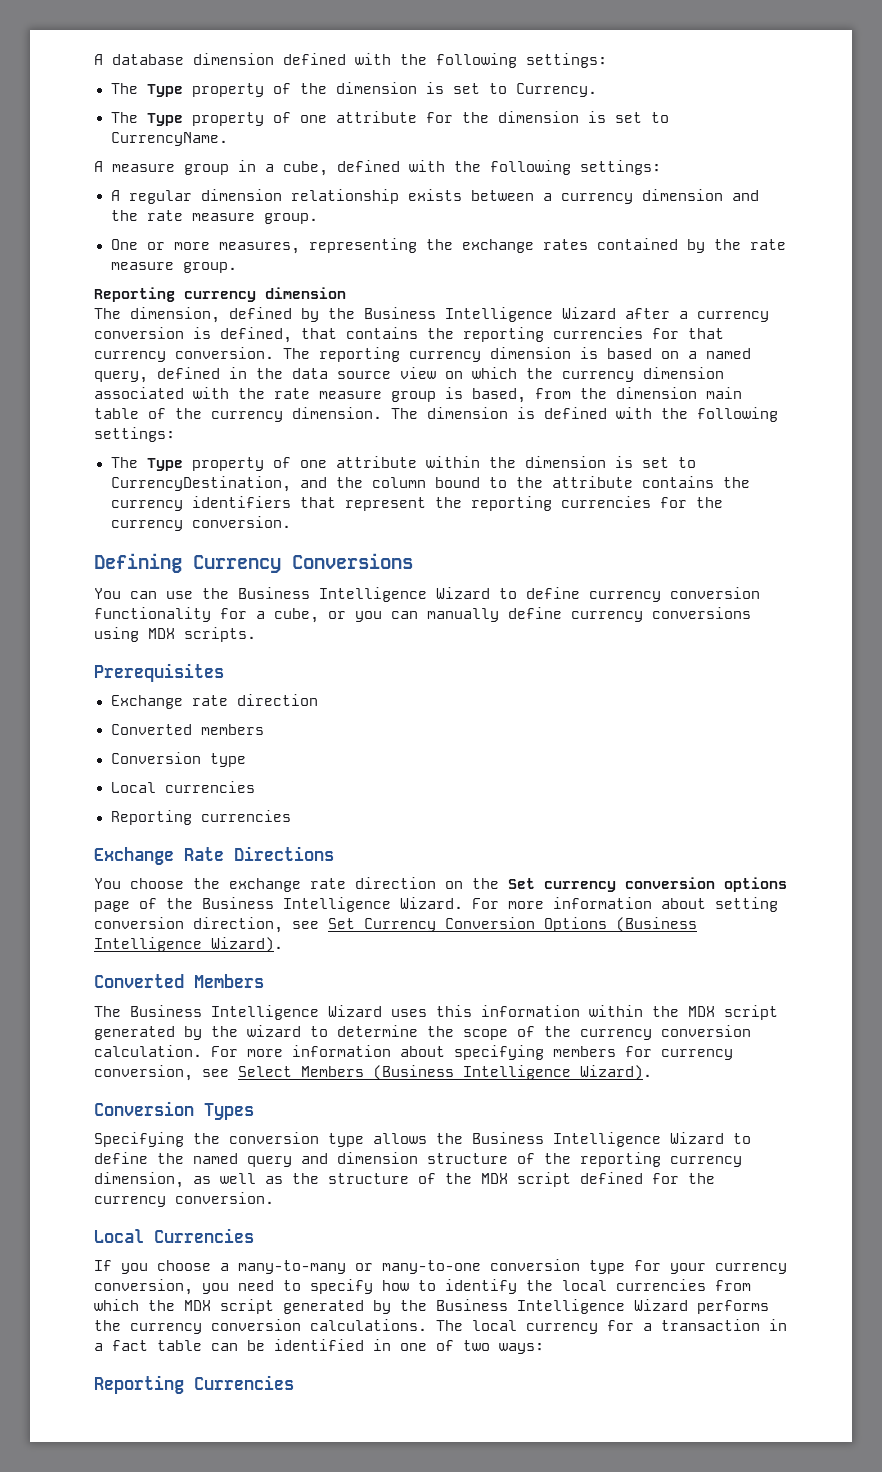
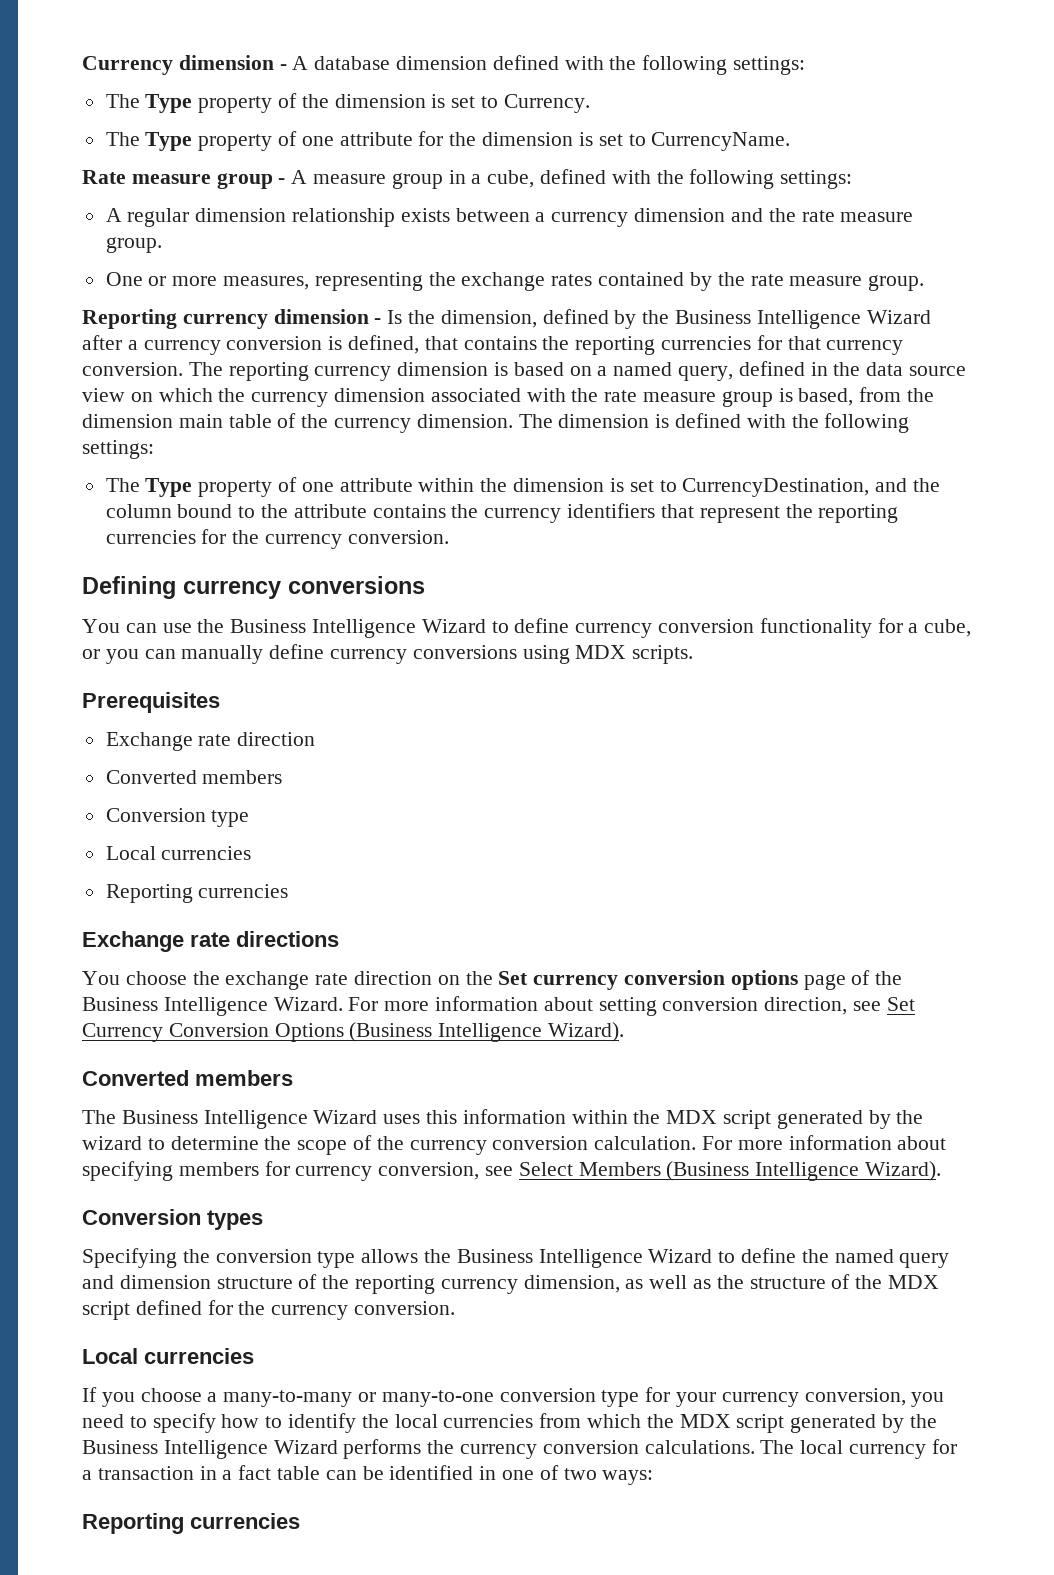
- A database dimension defined with the following settings:
+ Currency dimension - A database dimension defined with the following settings:
- A measure group in a cube, defined with the following settings:
+ Rate measure group - A measure group in a cube, defined with the following settings:
- Reporting currency dimension
- The dimension, defined by the Business Intelligence Wizard after a currency conversion is defined, that contains the reporting currencies for that currency conversion.
+ Reporting currency dimension - Is the dimension, defined by the Business Intelligence Wizard after a currency conversion is defined, that contains the reporting currencies for that currency conversion.
- Defining Currency Conversions
+ Defining currency conversions
- Exchange Rate Directions
+ Exchange rate directions
  For more information about setting conversion direction, see Set Currency Conversion Options (Business Intelligence Wizard).
- Converted Members
+ Converted members
- Conversion Types
+ Conversion types
  Specifying the conversion type allows the Business Intelligence Wizard to define the named query and dimension structure of the reporting currency dimension, as well as the structure of the MDX script defined for the currency conversion.
- Local Currencies
+ Local currencies
  The local currency for a transaction in a fact table can be identified in one of two ways:
- Reporting Currencies
+ Reporting currencies

